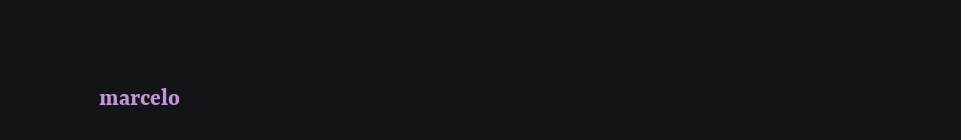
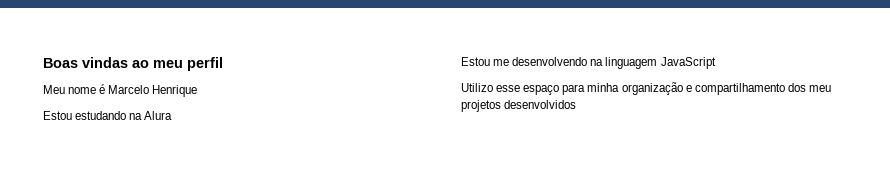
- marcelo
+ Boas vindas ao meu perfil
+ Meu nome é Marcelo Henrique
+ Estou estudando na Alura
+ Estou me desenvolvendo na linguagem JavaScript
+ Utilizo esse espaço para minha organização e compartilhamento dos meu projetos desenvolvidos

